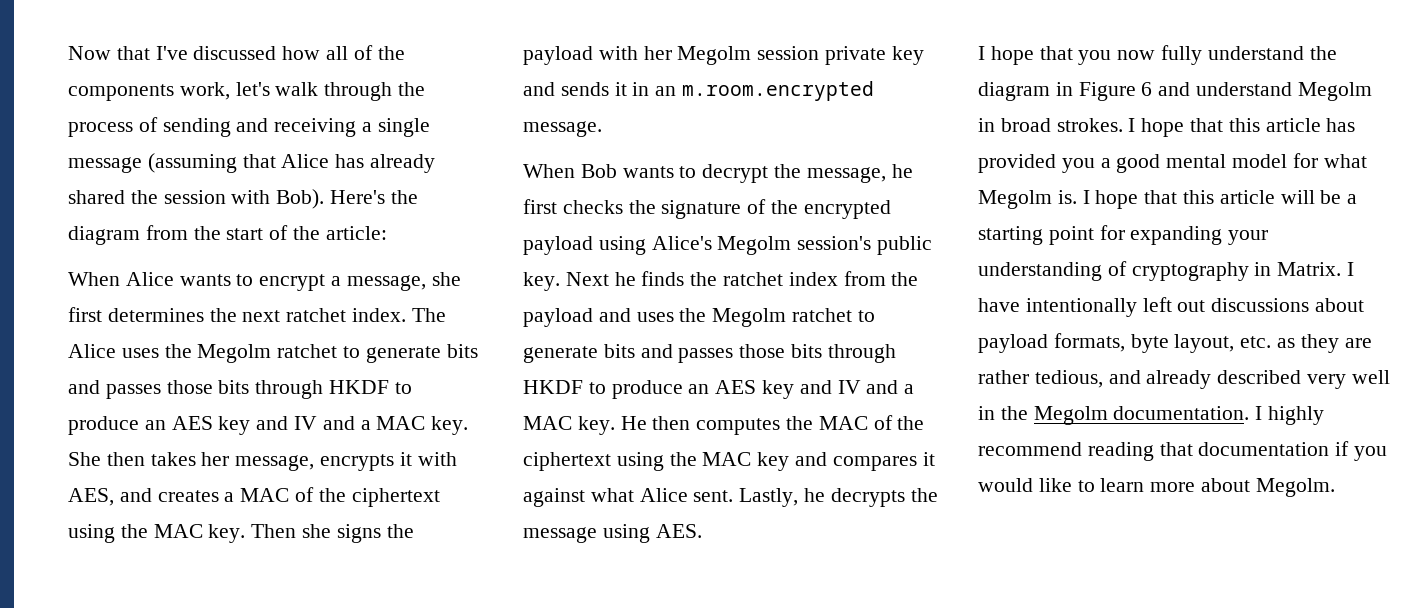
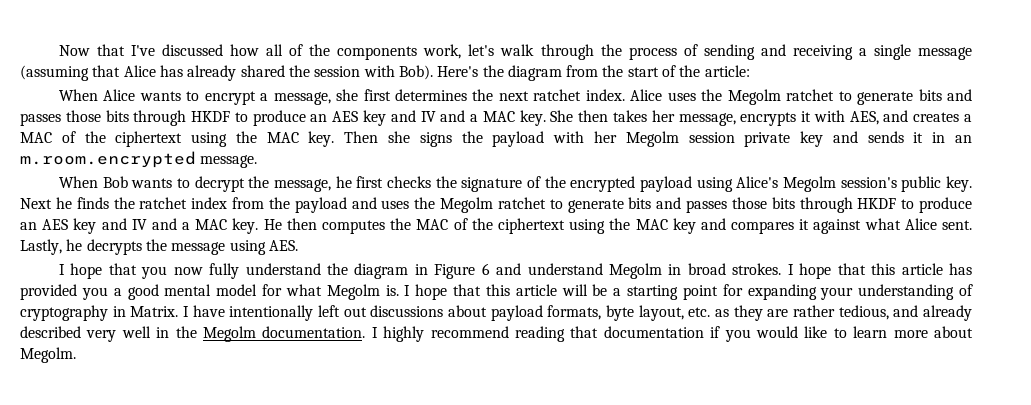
- The Alice uses the Megolm ratchet to generate bits and passes those bits through HKDF to produce an AES key and IV and a MAC key.
+ Alice uses the Megolm ratchet to generate bits and passes those bits through HKDF to produce an AES key and IV and a MAC key.

